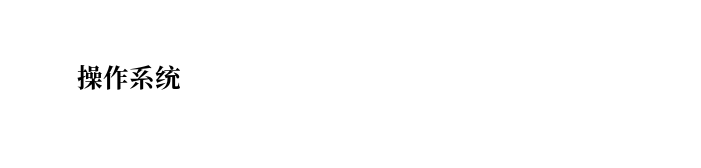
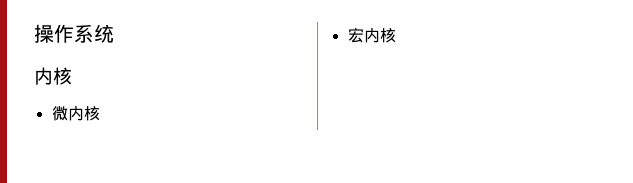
  操作系统
+ 内核
+ 微内核
+ 宏内核

